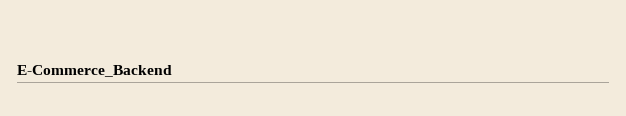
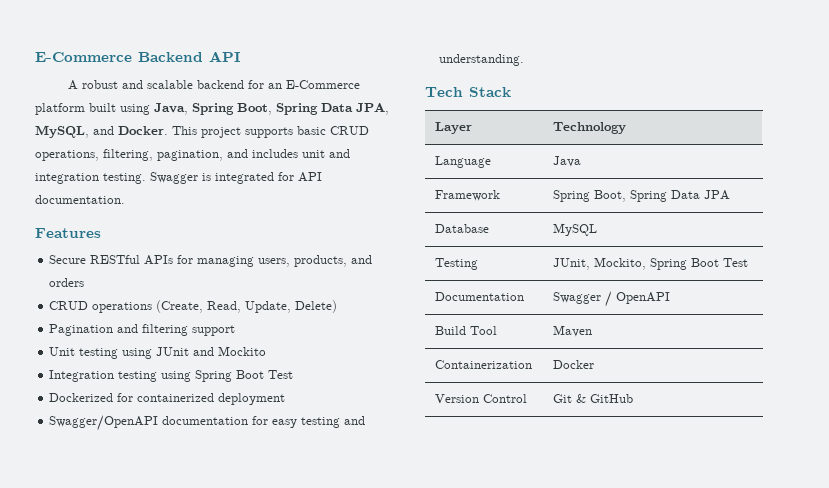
- E-Commerce_Backend
+ E-Commerce Backend API
+ A robust and scalable backend for an E-Commerce platform built using Java, Spring Boot, Spring Data JPA, MySQL, and Docker. This project supports basic CRUD operations, filtering, pagination, and includes unit and integration testing. Swagger is integrated for API documentation.
+ Features
+ Secure RESTful APIs for managing users, products, and orders
+ CRUD operations (Create, Read, Update, Delete)
+ Pagination and filtering support
+ Unit testing using JUnit and Mockito
+ Integration testing using Spring Boot Test
+ Dockerized for containerized deployment
+ Swagger/OpenAPI documentation for easy testing and understanding.
+ Tech Stack
+ Layer | Technology
+ Language | Java
+ Framework | Spring Boot, Spring Data JPA
+ Database | MySQL
+ Testing | JUnit, Mockito, Spring Boot Test
+ Documentation | Swagger / OpenAPI
+ Build Tool | Maven
+ Containerization | Docker
+ Version Control | Git & GitHub

